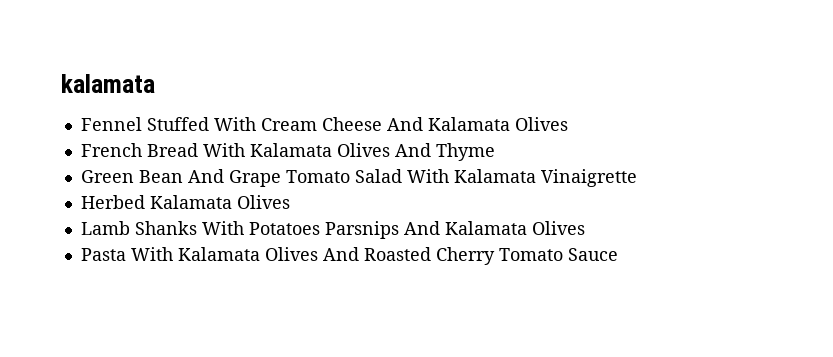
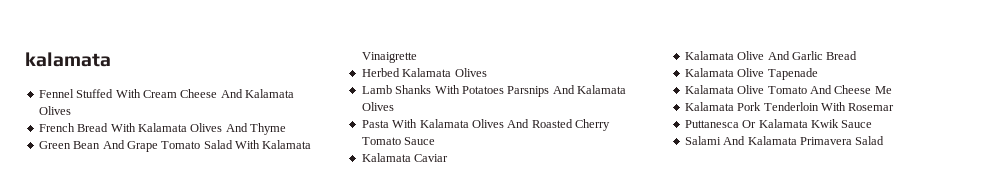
+ Kalamata Caviar
+ Kalamata Olive And Garlic Bread
+ Kalamata Olive Tapenade
+ Kalamata Olive Tomato And Cheese Me
+ Kalamata Pork Tenderloin With Rosemar
+ Puttanesca Or Kalamata Kwik Sauce
+ Salami And Kalamata Primavera Salad

